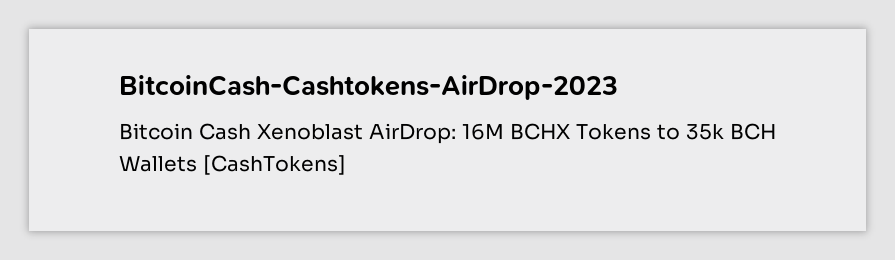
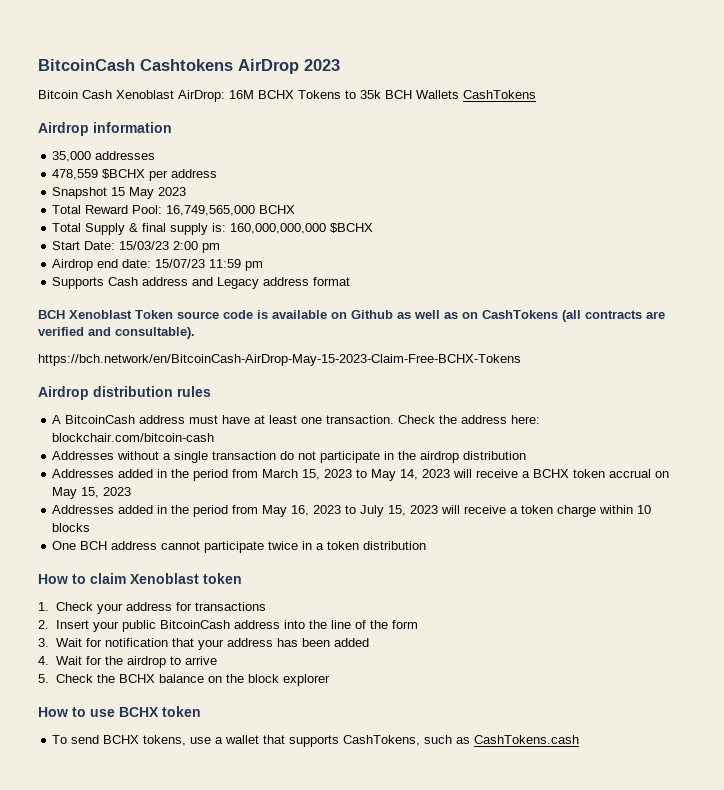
- BitcoinCash-Cashtokens-AirDrop-2023
+ BitcoinCash Cashtokens AirDrop 2023
- Bitcoin Cash Xenoblast AirDrop: 16M BCHX Tokens to 35k BCH Wallets [CashTokens]
+ Bitcoin Cash Xenoblast AirDrop: 16M BCHX Tokens to 35k BCH Wallets CashTokens
+ Airdrop information
+ 35,000 addresses
+ 478,559 $BCHX per address
+ Snapshot 15 May 2023
+ Total Reward Pool: 16,749,565,000 BCHX
+ Total Supply & final supply is: 160,000,000,000 $BCHX
+ Start Date: 15/03/23 2:00 pm
+ Airdrop end date: 15/07/23 11:59 pm
+ Supports Cash address and Legacy address format
+ BCH Xenoblast Token source code is available on Github as well as on CashTokens (all contracts are verified and consultable).
+ https://bch.network/en/BitcoinCash-AirDrop-May-15-2023-Claim-Free-BCHX-Tokens
+ Airdrop distribution rules
+ A BitcoinCash address must have at least one transaction. Check the address here: blockchair.com/bitcoin-cash
+ Addresses without a single transaction do not participate in the airdrop distribution
+ Addresses added in the period from March 15, 2023 to May 14, 2023 will receive a BCHX token accrual on May 15, 2023
+ Addresses added in the period from May 16, 2023 to July 15, 2023 will receive a token charge within 10 blocks
+ One BCH address cannot participate twice in a token distribution
+ How to claim Xenoblast token
+ 1. Check your address for transactions
+ 2. Insert your public BitcoinCash address into the line of the form
+ 3. Wait for notification that your address has been added
+ 4. Wait for the airdrop to arrive
+ 5. Check the BCHX balance on the block explorer
+ How to use BCHX token
+ To send BCHX tokens, use a wallet that supports CashTokens, such as CashTokens.cash

